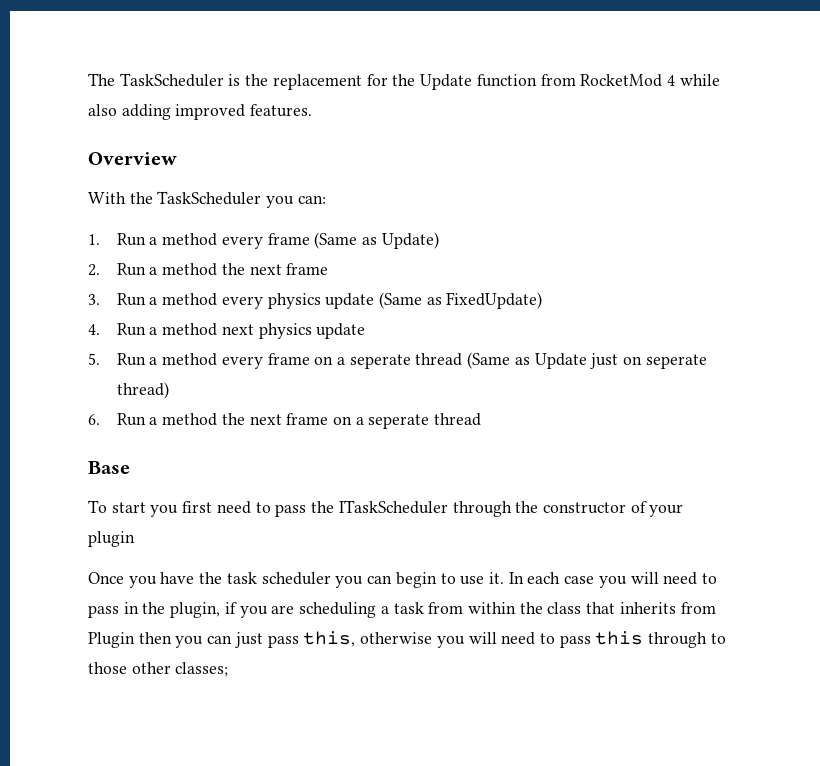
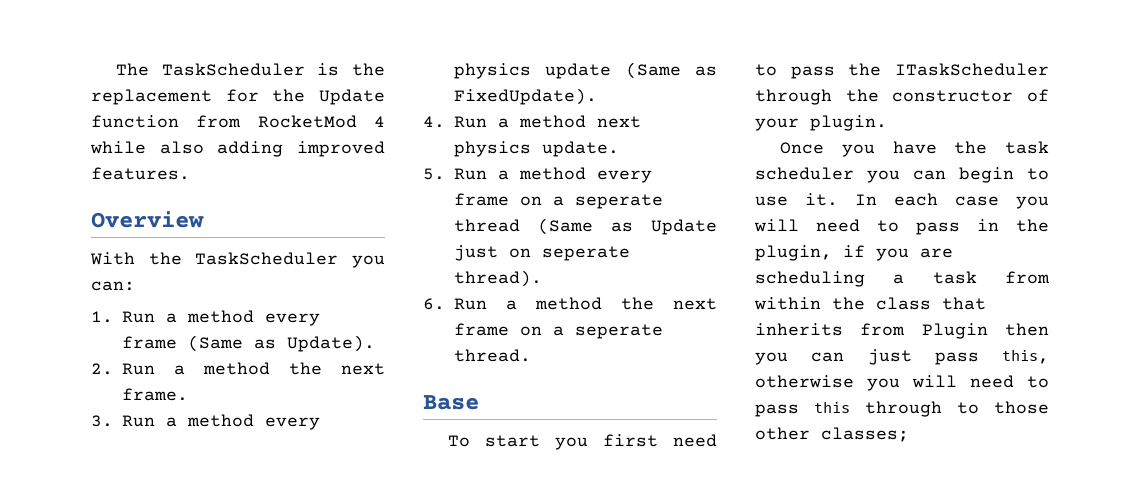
- 1. Run a method every frame (Same as Update)
+ 1. Run a method every frame (Same as Update).
- 2. Run a method the next frame
+ 2. Run a method the next frame.
- 3. Run a method every physics update (Same as FixedUpdate)
+ 3. Run a method every physics update (Same as FixedUpdate).
- 4. Run a method next physics update
+ 4. Run a method next physics update.
- 5. Run a method every frame on a seperate thread (Same as Update just on seperate thread)
+ 5. Run a method every frame on a seperate thread (Same as Update just on seperate thread).
- 6. Run a method the next frame on a seperate thread
+ 6. Run a method the next frame on a seperate thread.
- To start you first need to pass the ITaskScheduler through the constructor of your plugin
+ To start you first need to pass the ITaskScheduler through the constructor of your plugin.

